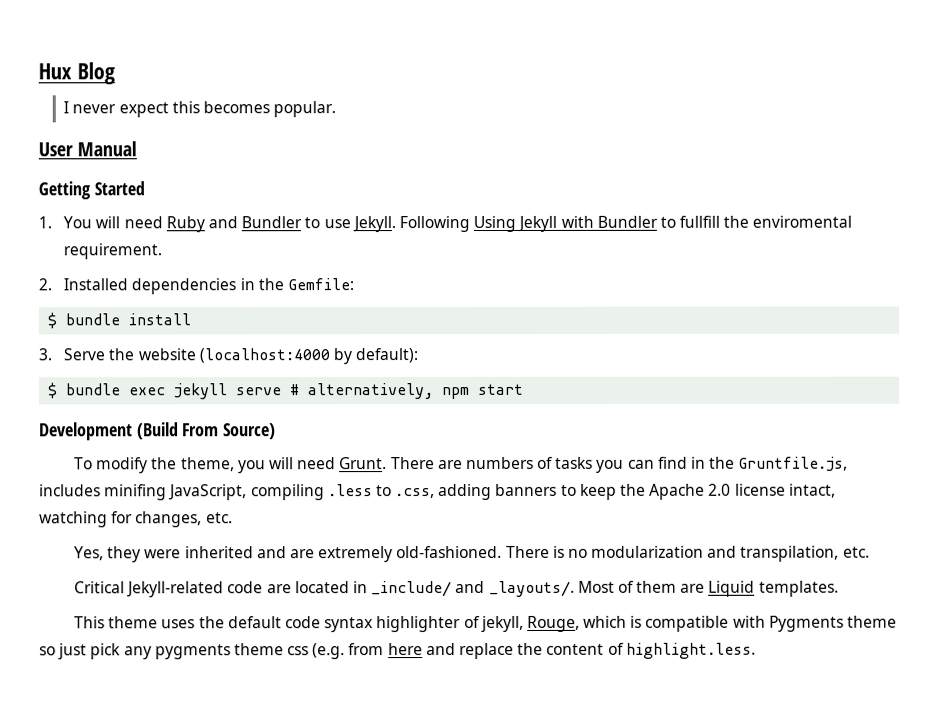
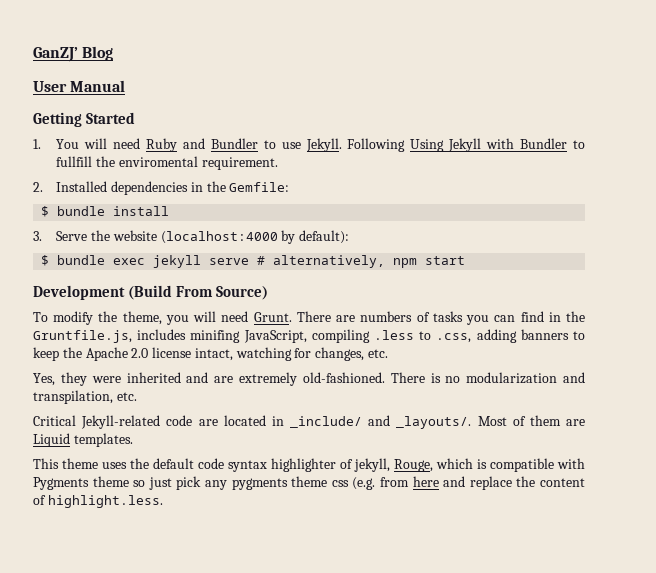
- Hux Blog
+ GanZJ’ Blog
- I never expect this becomes popular.

